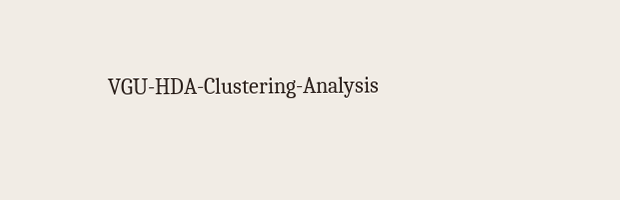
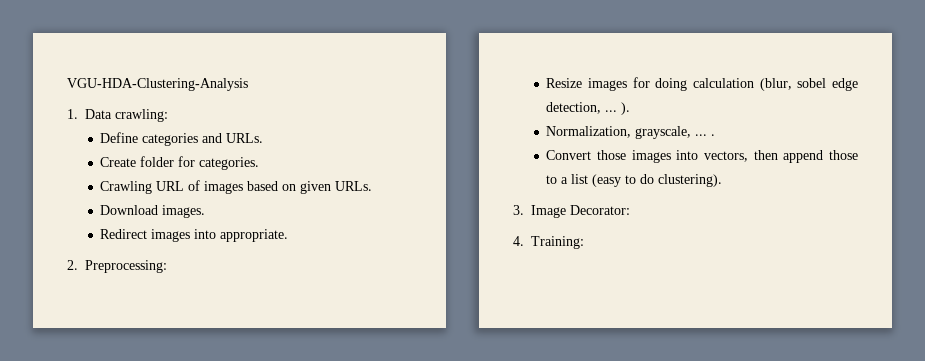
+ 1. Data crawling:
+ Define categories and URLs.
+ Create folder for categories.
+ Crawling URL of images based on given URLs.
+ Download images.
+ Redirect images into appropriate.
+ 2. Preprocessing:
+ Resize images for doing calculation (blur, sobel edge detection, ... ).
+ Normalization, grayscale, ... .
+ Convert those images into vectors, then append those to a list (easy to do clustering).
+ 3. Image Decorator:
+ 4. Training:

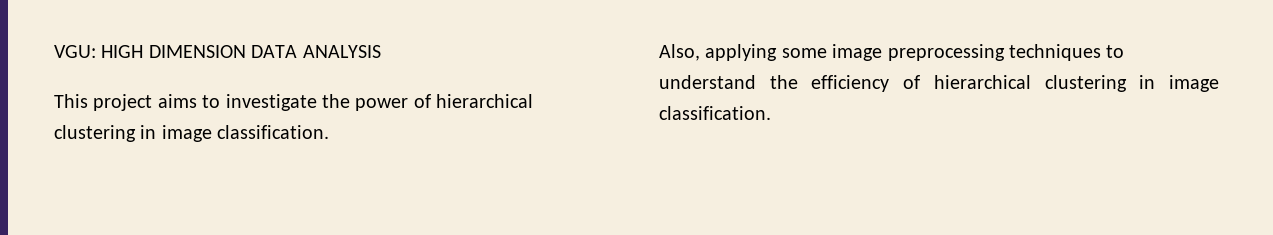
- VGU-HDA-Clustering-Analysis
- 1. Data crawling:
- Define categories and URLs.
- Create folder for categories.
- Crawling URL of images based on given URLs.
- Download images.
- Redirect images into appropriate.
- 2. Preprocessing:
- Resize images for doing calculation (blur, sobel edge detection, ... ).
- Normalization, grayscale, ... .
- Convert those images into vectors, then append those to a list (easy to do clustering).
- 3. Image Decorator:
- 4. Training:
+ VGU: HIGH DIMENSION DATA ANALYSIS
+ This project aims to investigate the power of hierarchical clustering in image classification.
+ Also, applying some image preprocessing techniques to understand the efficiency of hierarchical clustering in image classification.

